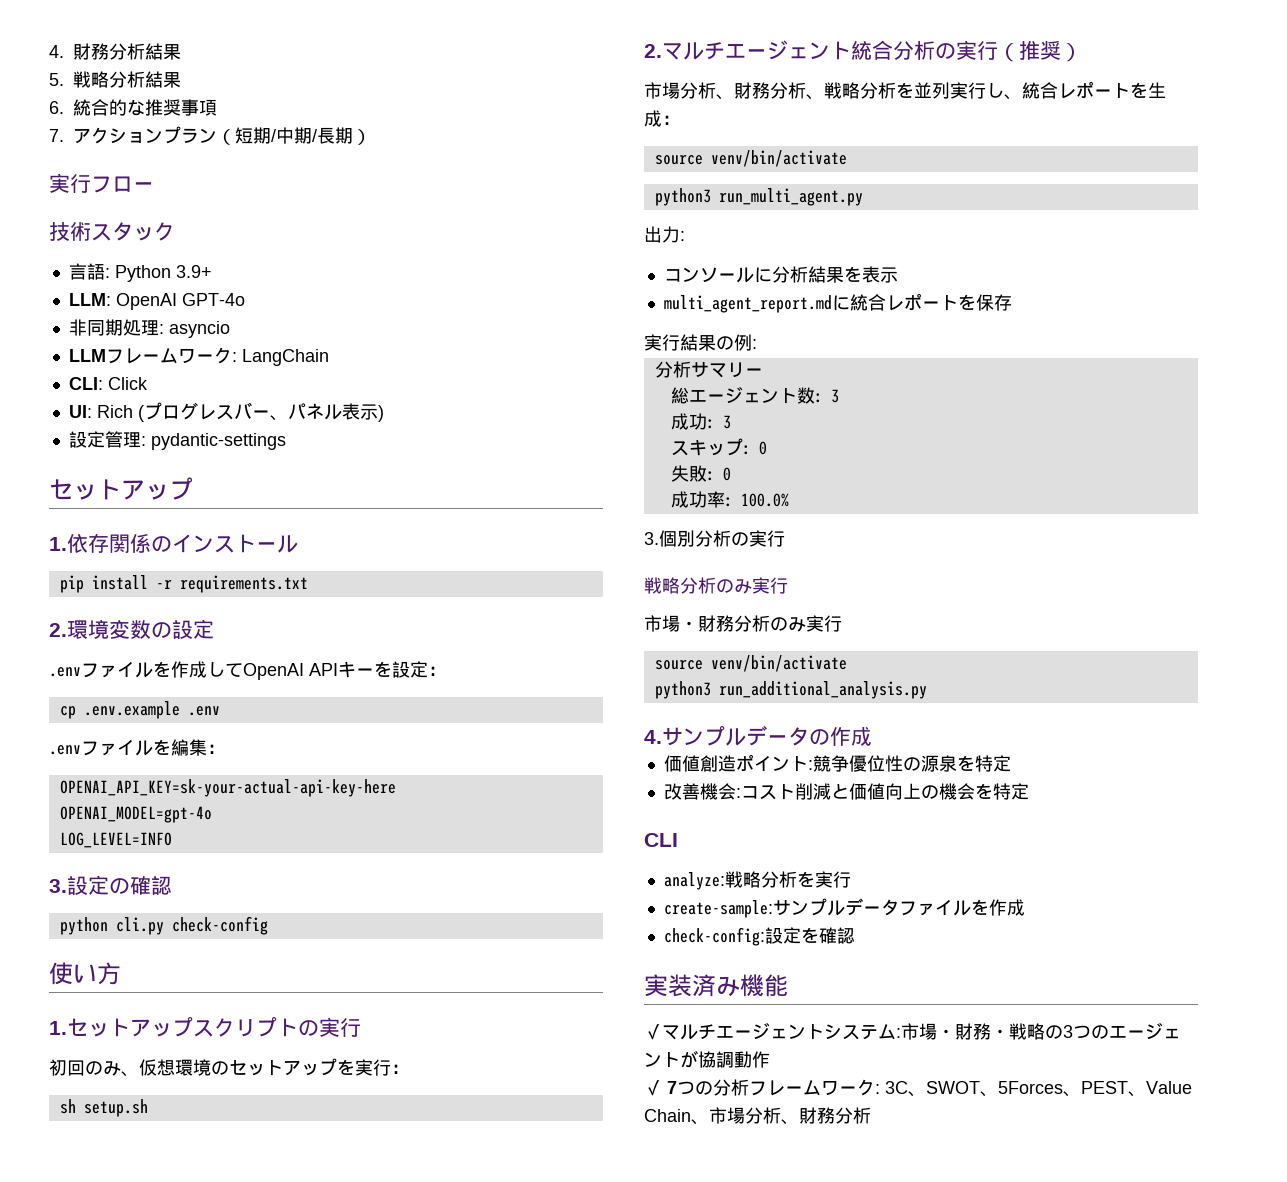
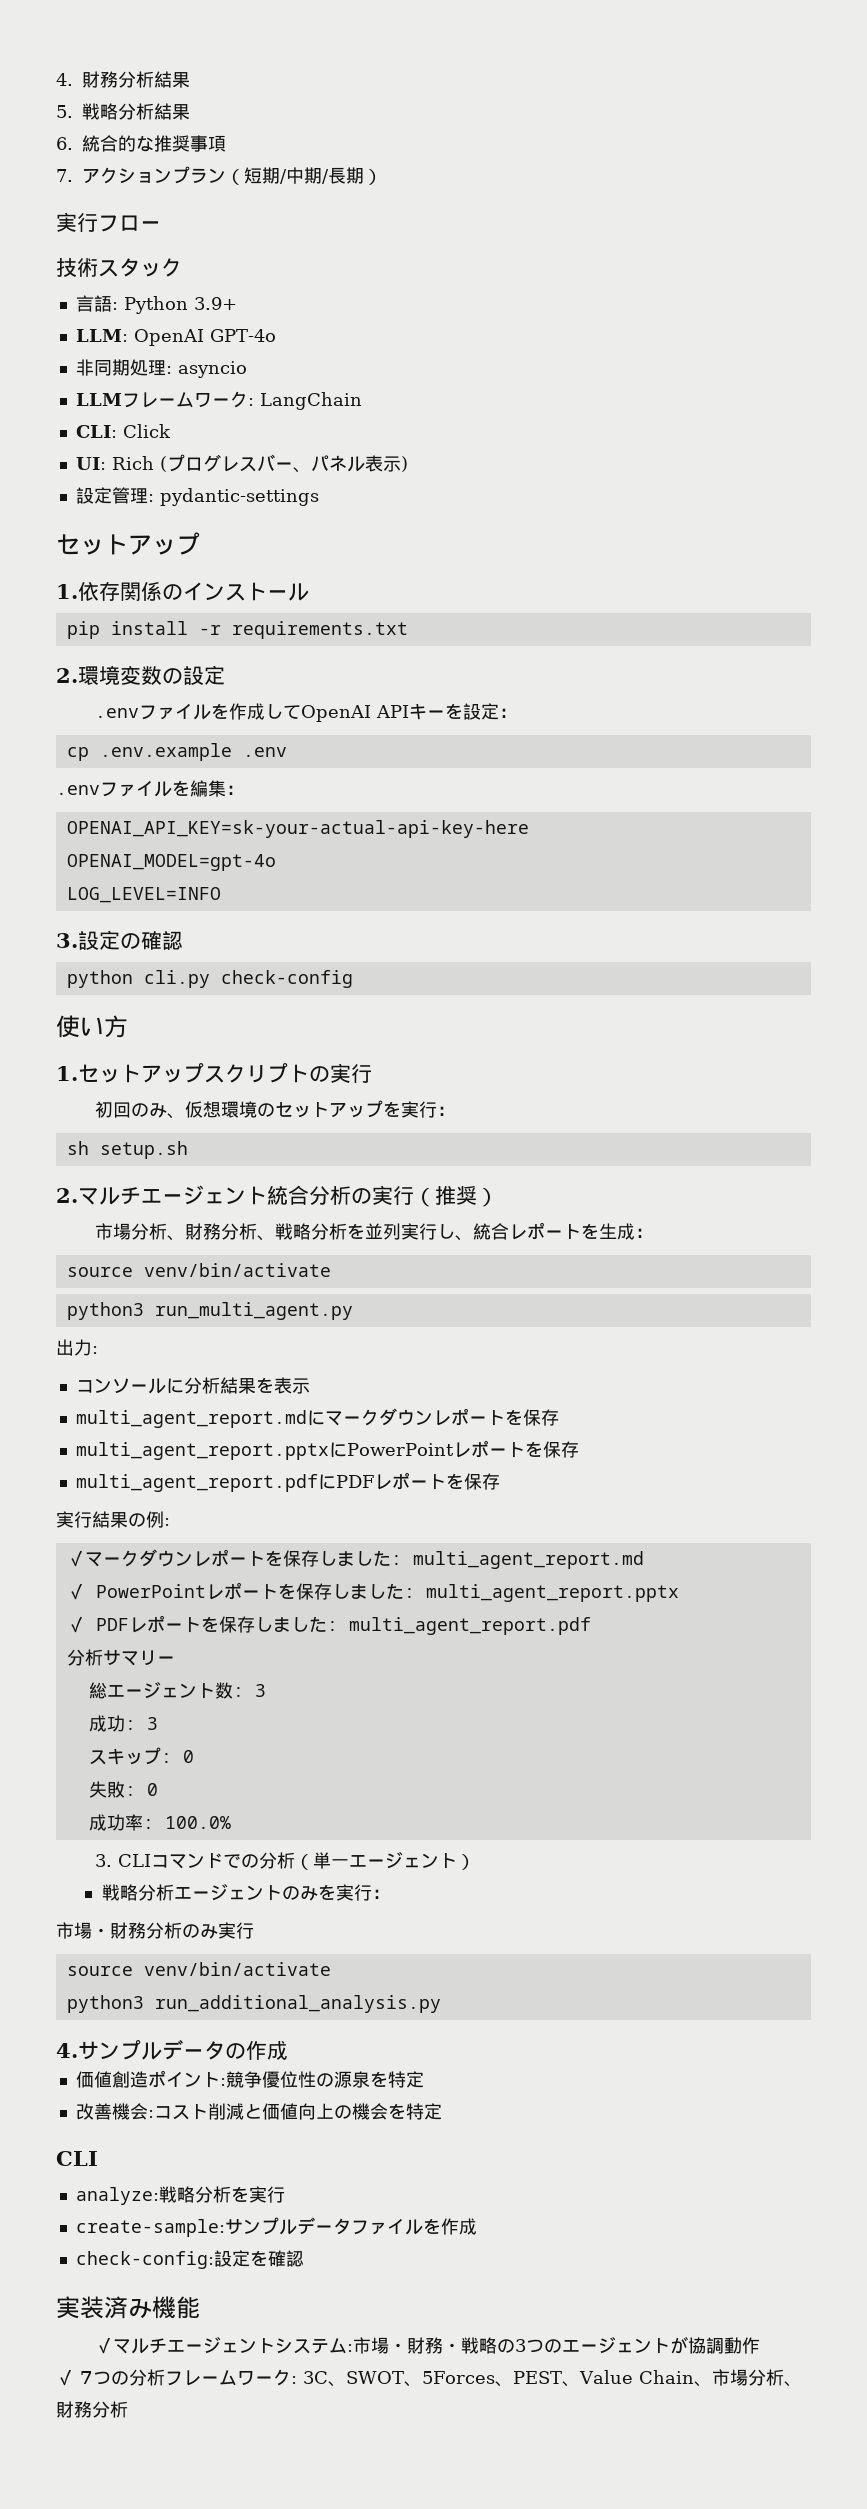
- multi_agent_report.mdに統合レポートを保存
+ multi_agent_report.mdにマークダウンレポートを保存
+ multi_agent_report.pptxにPowerPointレポートを保存
+ multi_agent_report.pdfにPDFレポートを保存
+ ✓マークダウンレポートを保存しました: multi_agent_report.md
+ ✓ PowerPointレポートを保存しました: multi_agent_report.pptx
+ ✓ PDFレポートを保存しました: multi_agent_report.pdf
- 3.個別分析の実行
- 戦略分析のみ実行
+ 3. CLIコマンドでの分析（単一エージェント）
+ 戦略分析エージェントのみを実行：

